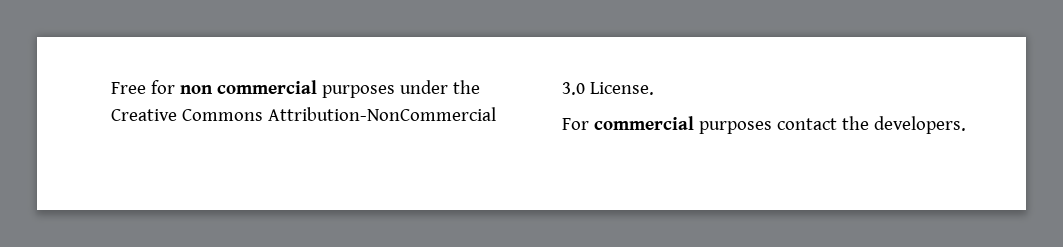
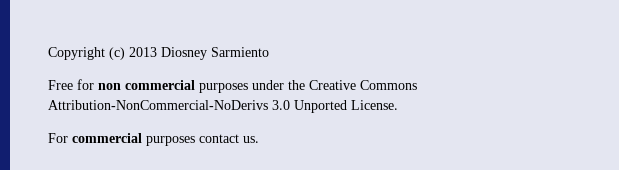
+ Copyright (c) 2013 Diosney Sarmiento
- Free for non commercial purposes under the Creative Commons Attribution-NonCommercial 3.0 License.
+ Free for non commercial purposes under the Creative Commons Attribution-NonCommercial-NoDerivs 3.0 Unported License.
- For commercial purposes contact the developers.
+ For commercial purposes contact us.

